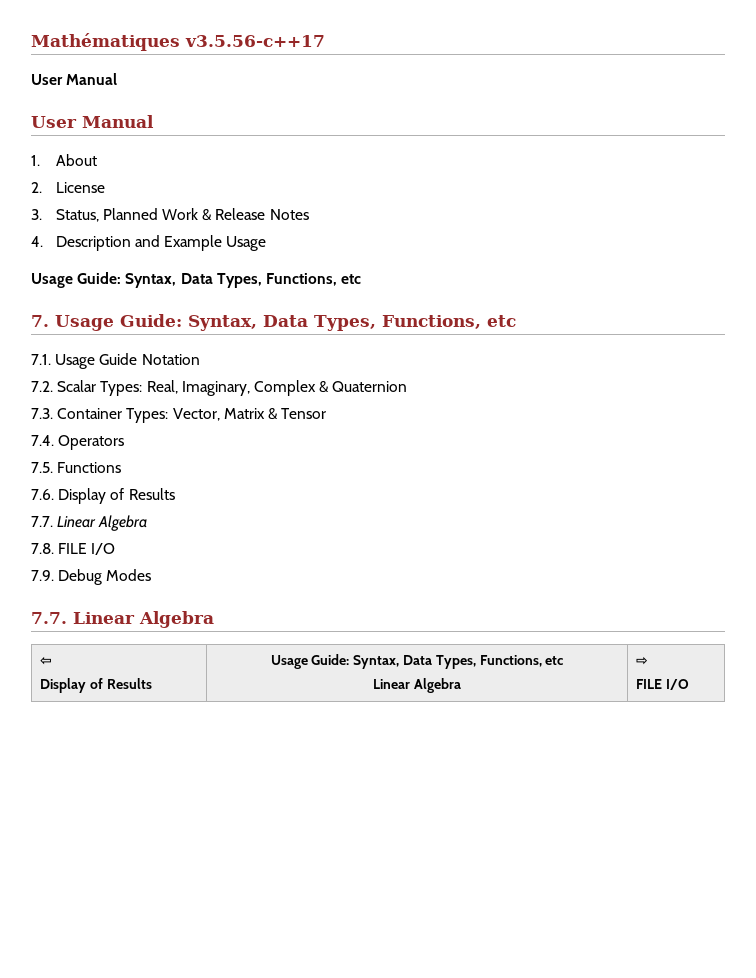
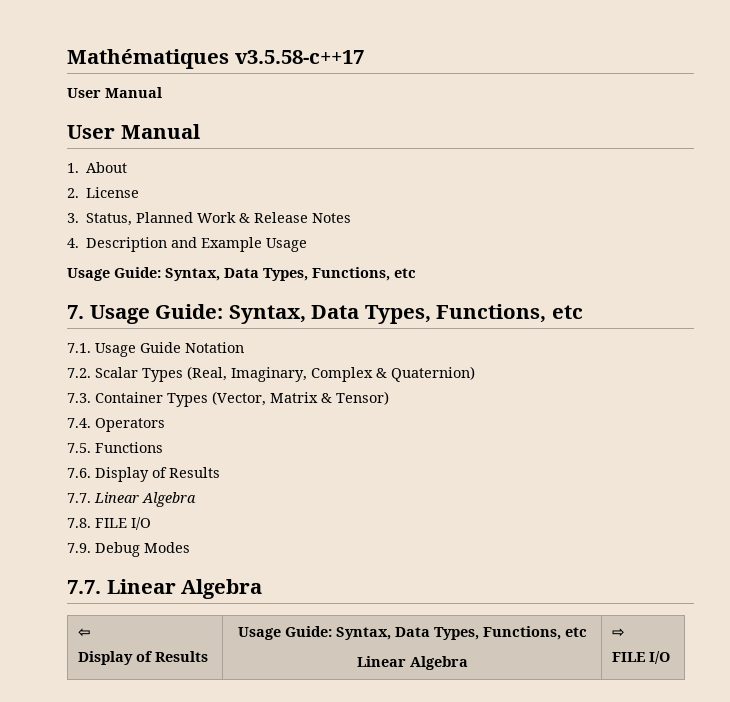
- Mathématiques v3.5.56-c++17
+ Mathématiques v3.5.58-c++17
- 7.2. Scalar Types: Real, Imaginary, Complex & Quaternion
+ 7.2. Scalar Types (Real, Imaginary, Complex & Quaternion)
- 7.3. Container Types: Vector, Matrix & Tensor
+ 7.3. Container Types (Vector, Matrix & Tensor)

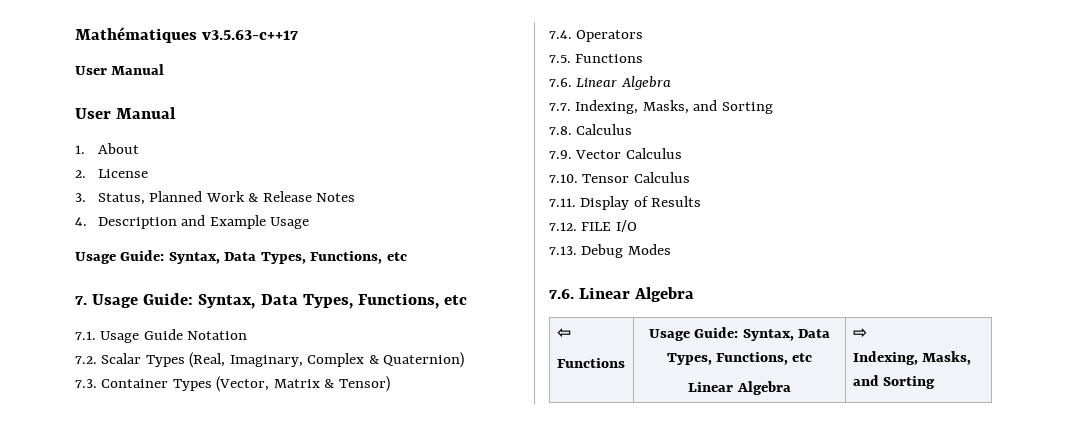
- Mathématiques v3.5.58-c++17
+ Mathématiques v3.5.63-c++17
  7.5. Functions
- 7.6. Display of Results
- 7.7. Linear Algebra
- 7.8. FILE I/O
+ 7.6. Linear Algebra
+ 7.7. Indexing, Masks, and Sorting
+ 7.8. Calculus
+ 7.9. Vector Calculus
+ 7.10. Tensor Calculus
+ 7.11. Display of Results
+ 7.12. FILE I/O
- 7.9. Debug Modes
- 7.7. Linear Algebra
+ 7.13. Debug Modes
+ 7.6. Linear Algebra
  ⇦
- Display of Results | Usage Guide: Syntax, Data Types, Functions, etc
+ Functions | Usage Guide: Syntax, Data Types, Functions, etc
  Linear Algebra | ⇨
- FILE I/O
+ Indexing, Masks, and Sorting

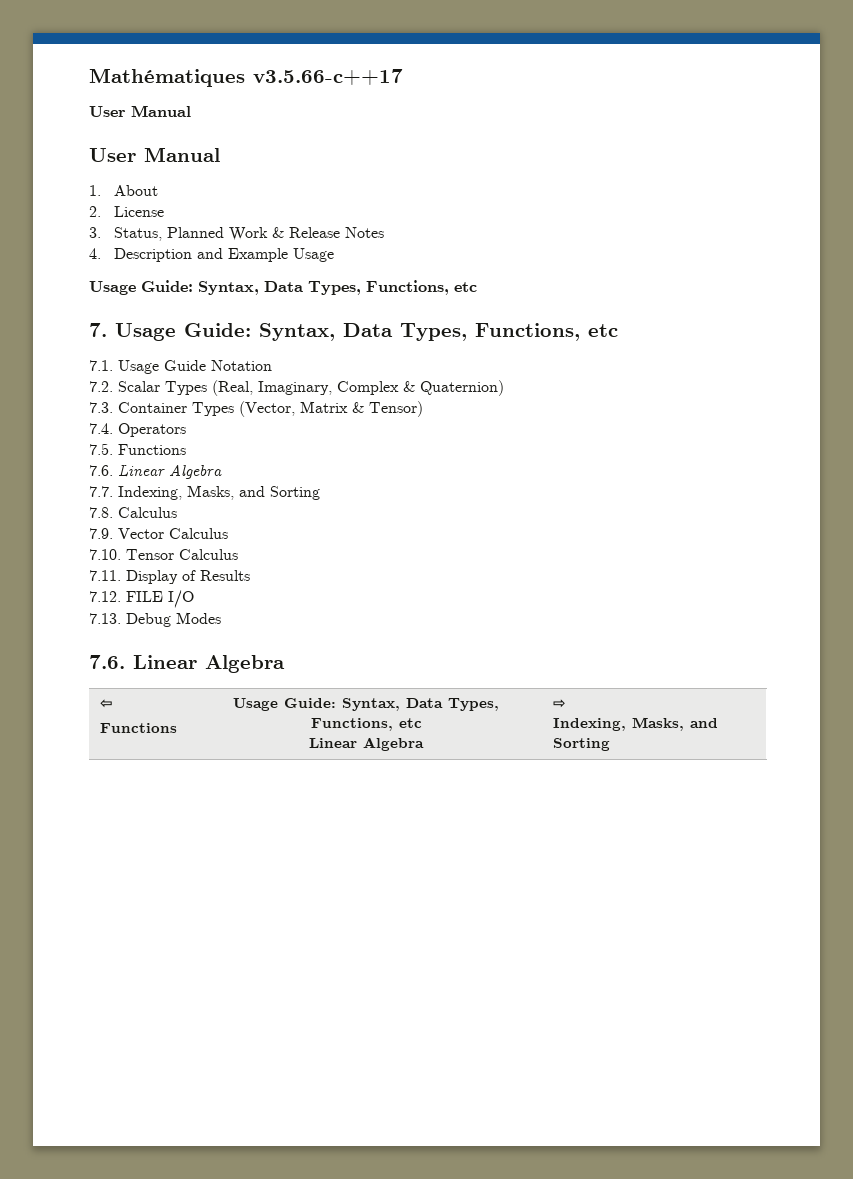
- Mathématiques v3.5.63-c++17
+ Mathématiques v3.5.66-c++17

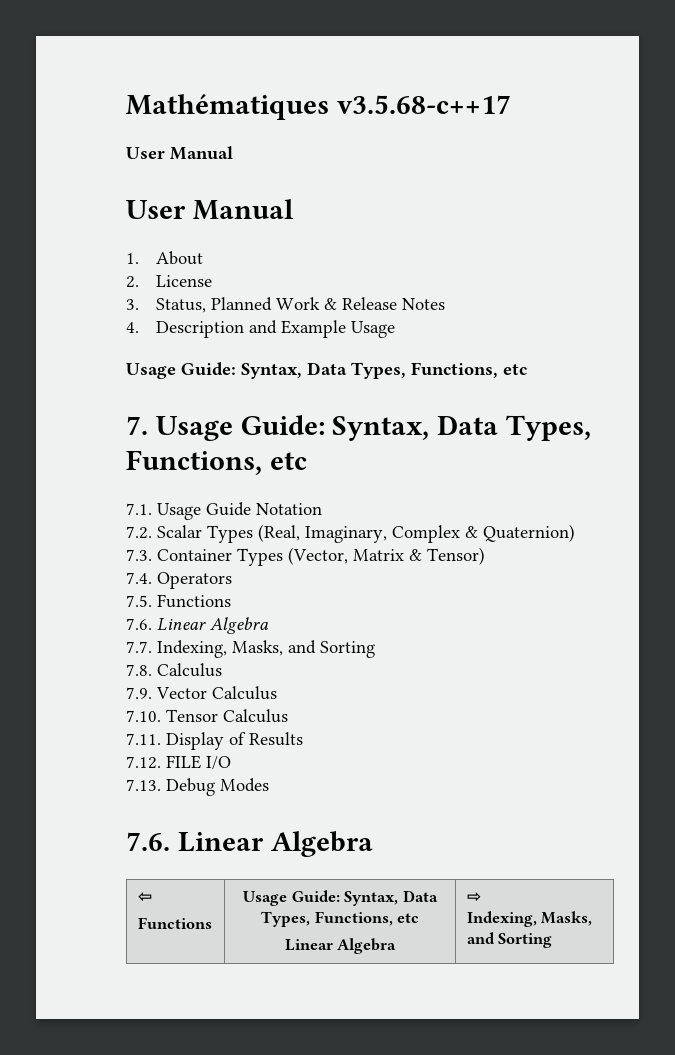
- Mathématiques v3.5.66-c++17
+ Mathématiques v3.5.68-c++17

